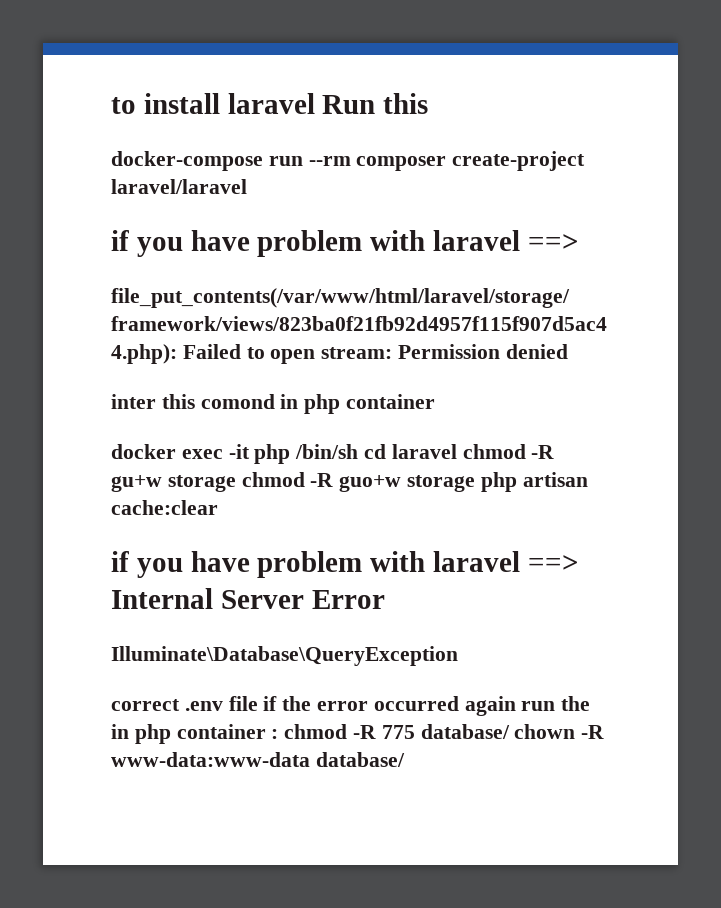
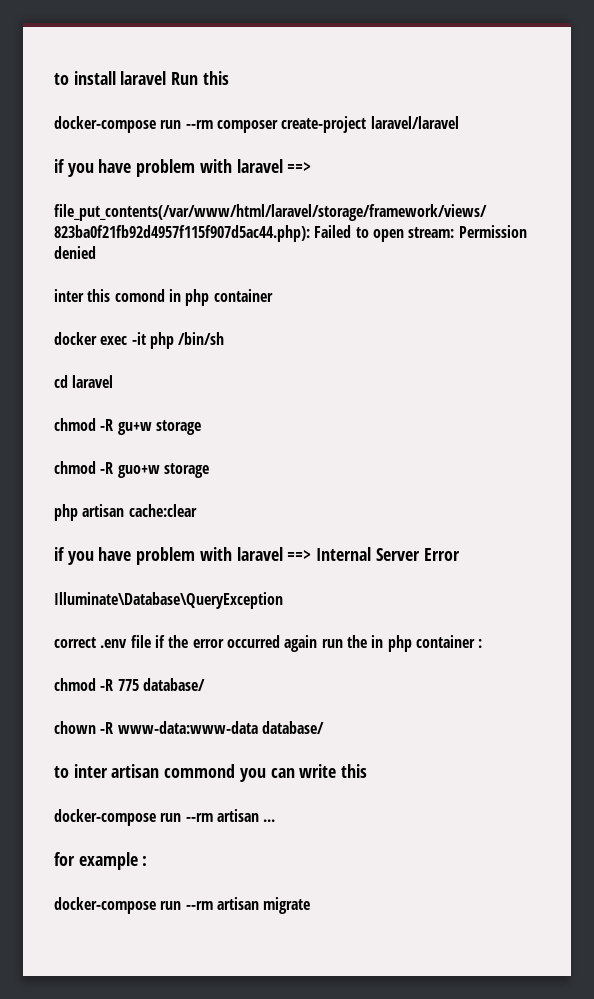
- docker exec -it php /bin/sh cd laravel chmod -R gu+w storage chmod -R guo+w storage php artisan cache:clear
+ docker exec -it php /bin/sh
+ cd laravel
+ chmod -R gu+w storage
+ chmod -R guo+w storage
+ php artisan cache:clear
- correct .env file if the error occurred again run the in php container : chmod -R 775 database/ chown -R www-data:www-data database/
+ correct .env file if the error occurred again run the in php container :
+ chmod -R 775 database/
+ chown -R www-data:www-data database/
+ to inter artisan commond you can write this
+ docker-compose run --rm artisan ...
+ for example :
+ docker-compose run --rm artisan migrate

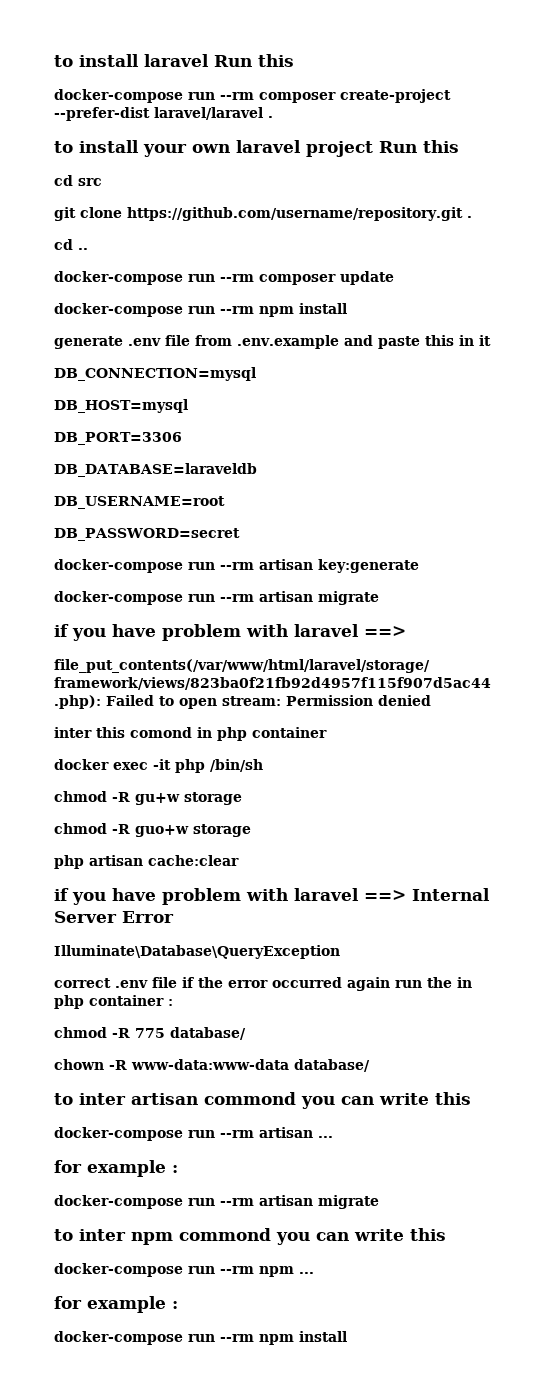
- docker-compose run --rm composer create-project laravel/laravel
+ docker-compose run --rm composer create-project --prefer-dist laravel/laravel .
+ to install your own laravel project Run this
+ cd src
+ git clone https://github.com/username/repository.git .
+ cd ..
+ docker-compose run --rm composer update
+ docker-compose run --rm npm install
+ generate .env file from .env.example and paste this in it
+ DB_CONNECTION=mysql
+ DB_HOST=mysql
+ DB_PORT=3306
+ DB_DATABASE=laraveldb
+ DB_USERNAME=root
+ DB_PASSWORD=secret
+ docker-compose run --rm artisan key:generate
+ docker-compose run --rm artisan migrate
- cd laravel
+ to inter npm commond you can write this
+ docker-compose run --rm npm ...
+ for example :
+ docker-compose run --rm npm install

